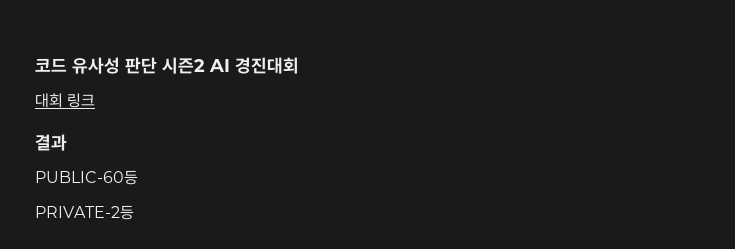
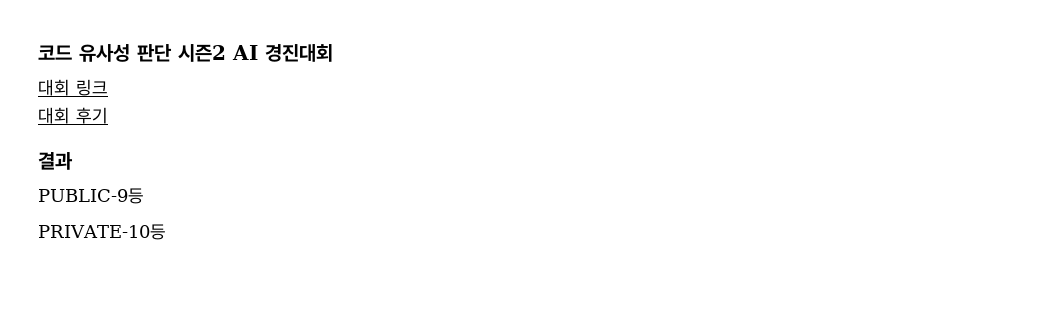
+ 대회 후기
- PUBLIC-60등
- PRIVATE-2등
+ PUBLIC-9등
+ PRIVATE-10등

